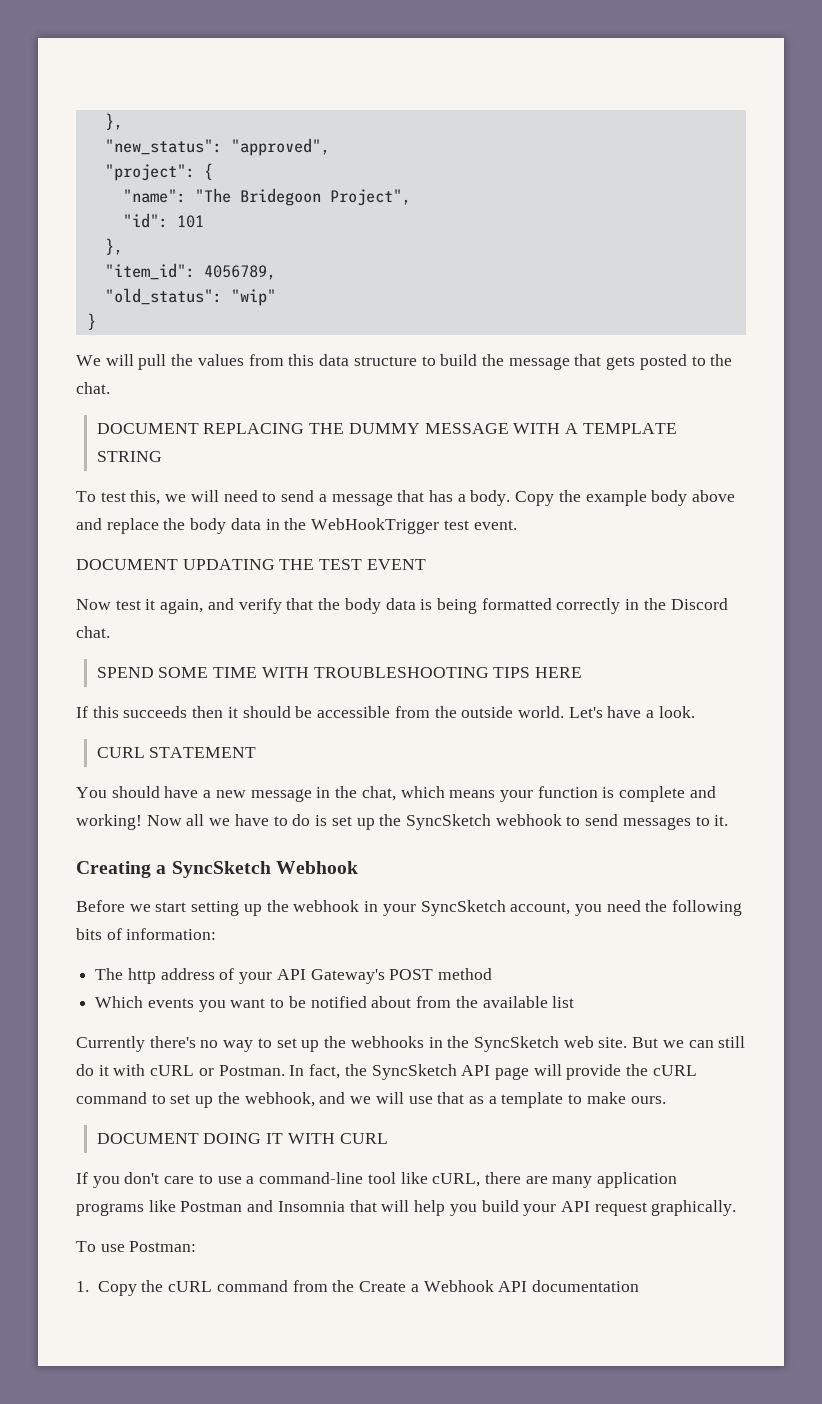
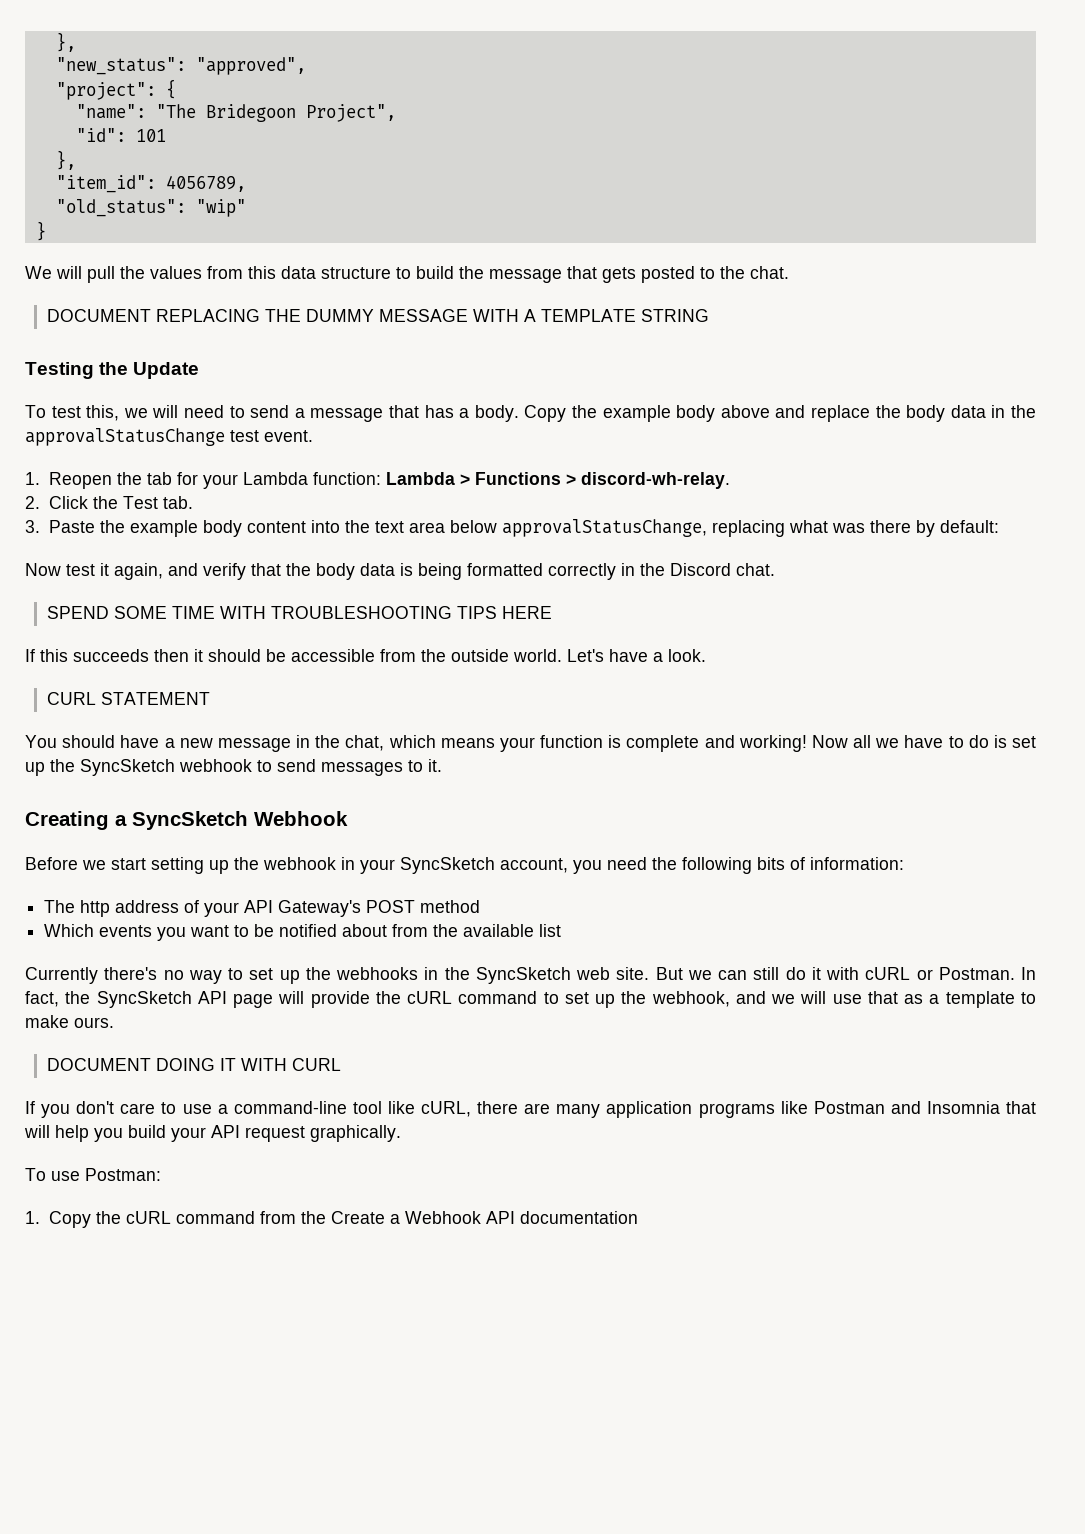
+ Testing the Update
- Copy the example body above and replace the body data in the WebHookTrigger test event.
+ Copy the example body above and replace the body data in the approvalStatusChange test event.
- DOCUMENT UPDATING THE TEST EVENT
+ 1. Reopen the tab for your Lambda function: Lambda > Functions > discord-wh-relay.
+ 2. Click the Test tab.
+ 3. Paste the example body content into the text area below approvalStatusChange, replacing what was there by default:

